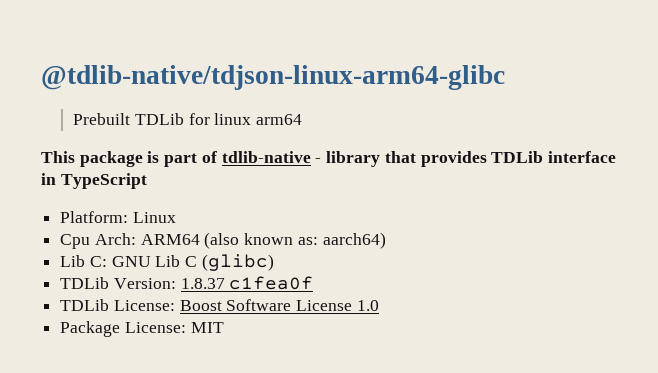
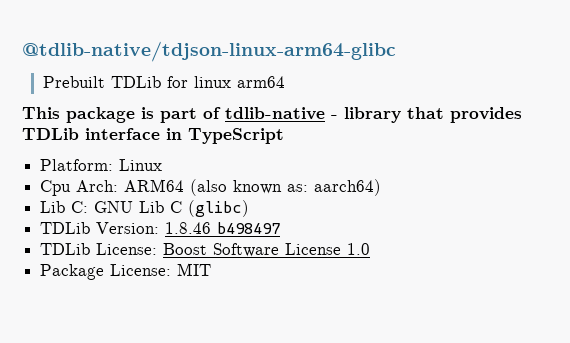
- TDLib Version: 1.8.37 c1fea0f
+ TDLib Version: 1.8.46 b498497

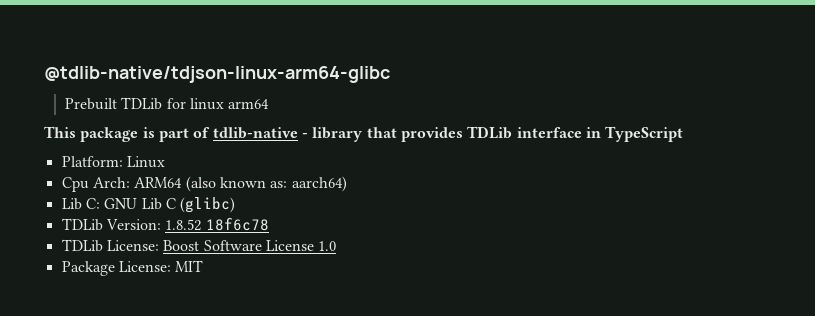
- TDLib Version: 1.8.46 b498497
+ TDLib Version: 1.8.52 18f6c78

